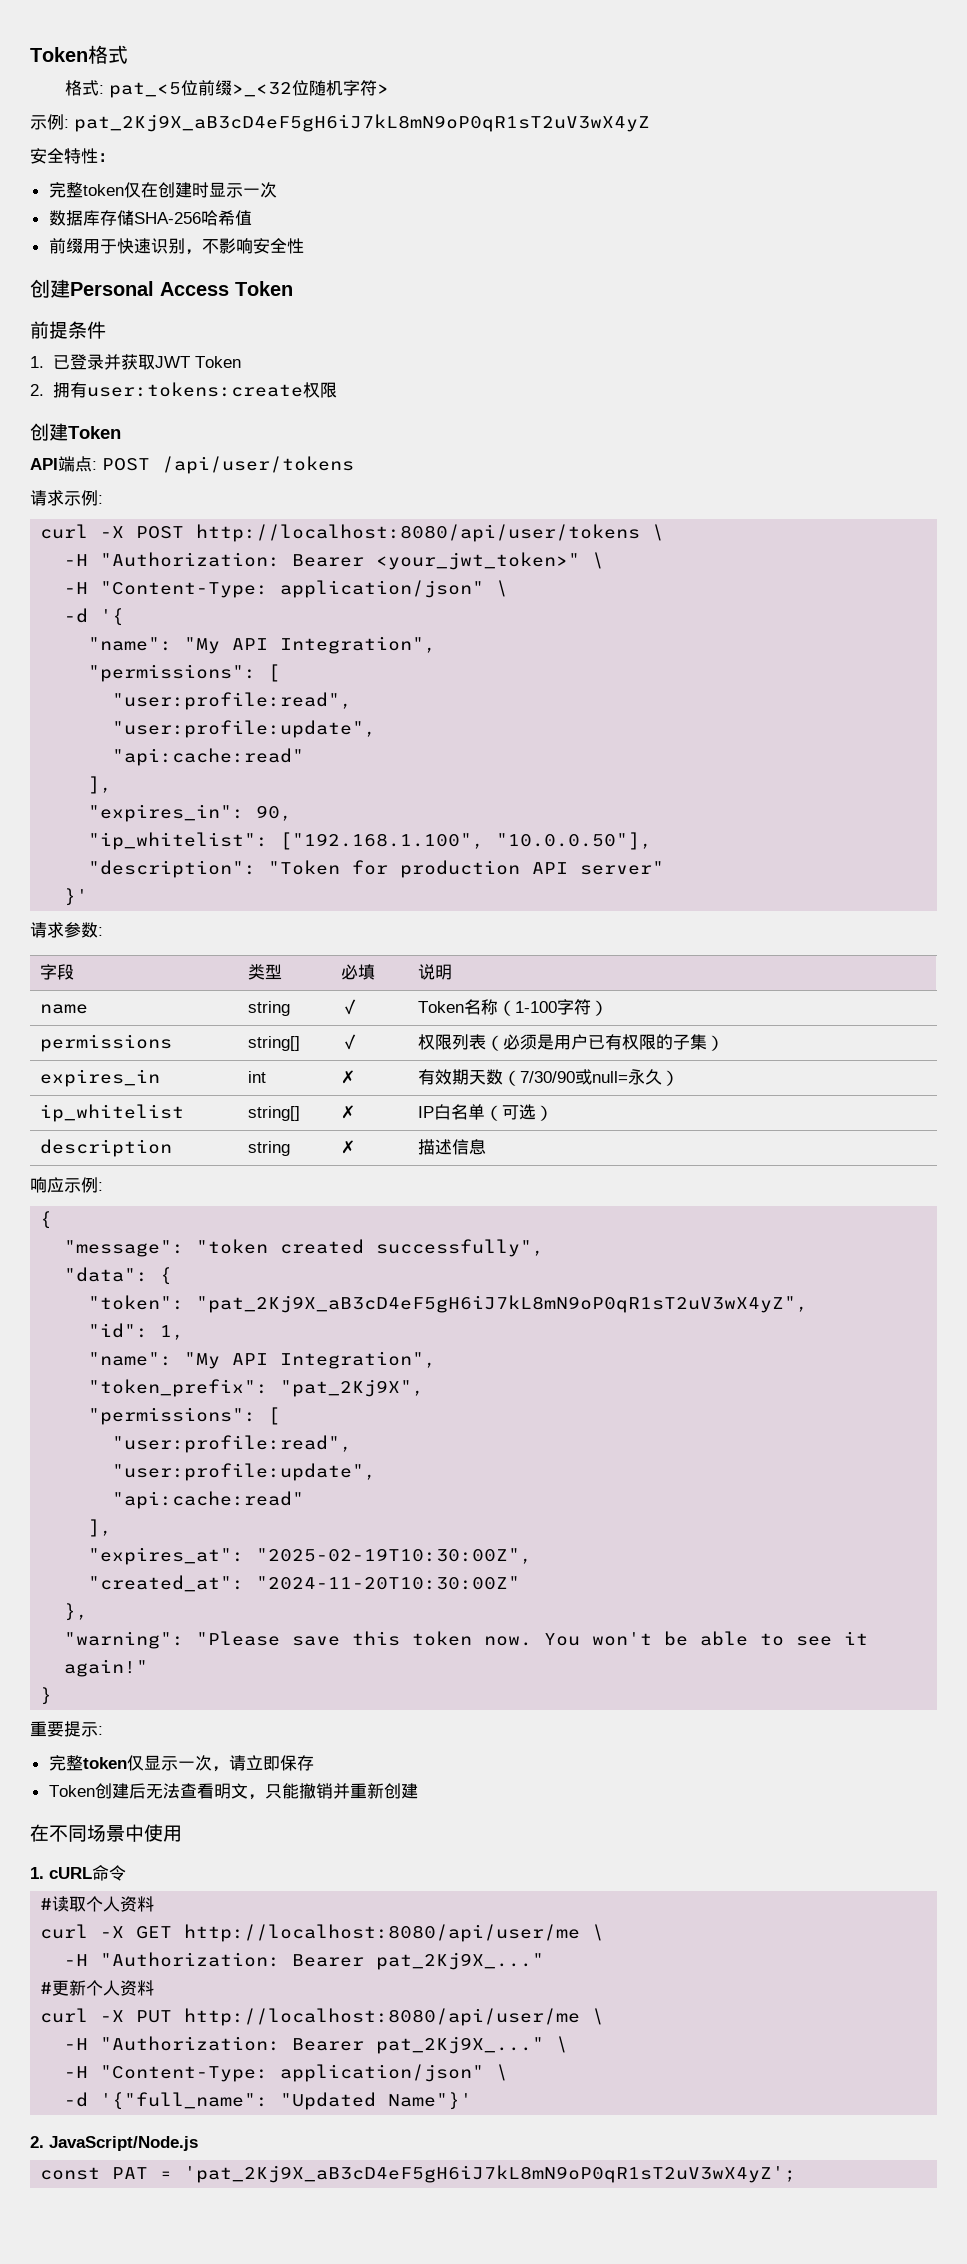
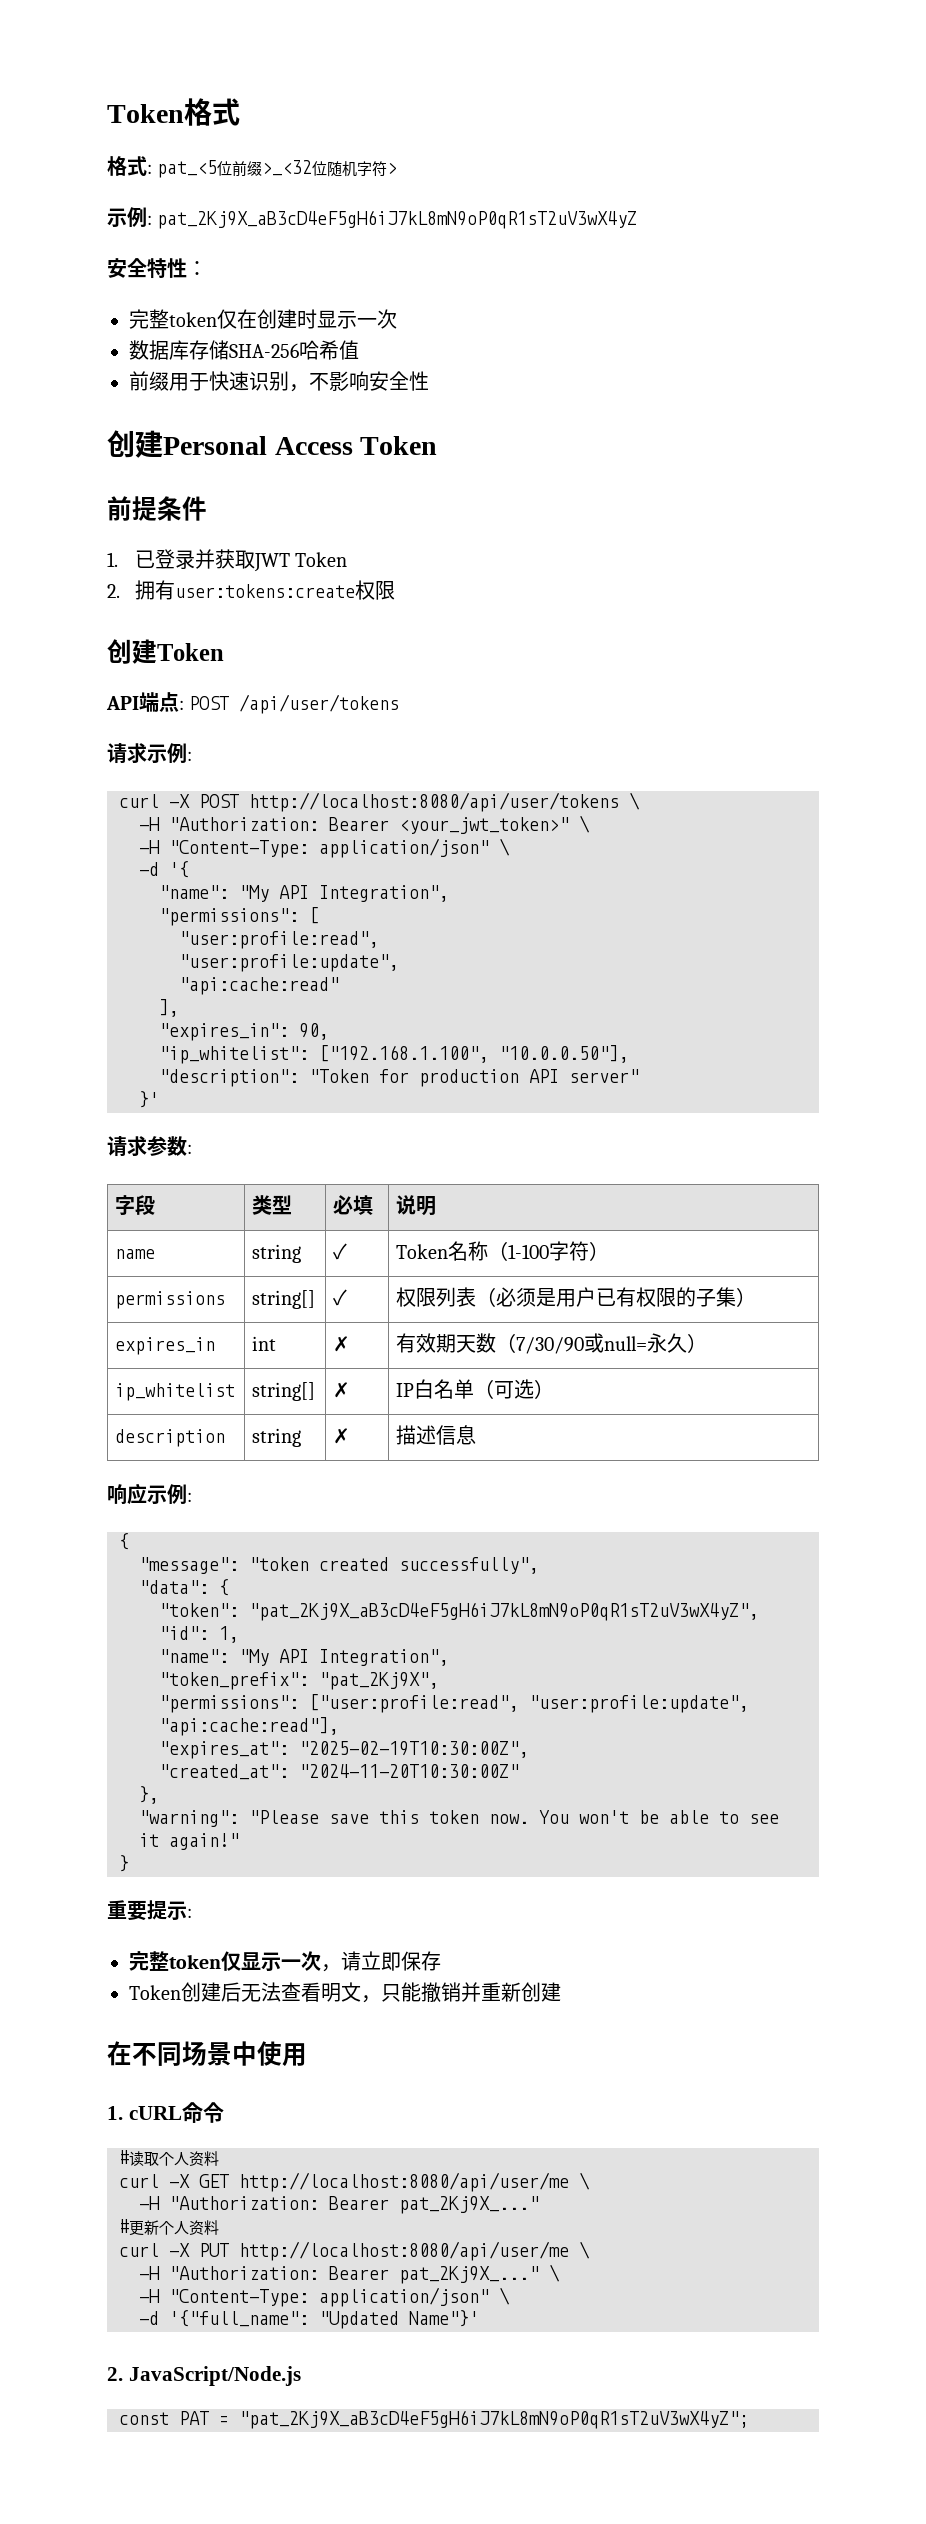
  "token_prefix": "pat_2Kj9X",
- "permissions": [
- "user:profile:read",
- "user:profile:update",
- "api:cache:read"
- ],
+ "permissions": ["user:profile:read", "user:profile:update", "api:cache:read"],
- const PAT = 'pat_2Kj9X_aB3cD4eF5gH6iJ7kL8mN9oP0qR1sT2uV3wX4yZ';
+ const PAT = "pat_2Kj9X_aB3cD4eF5gH6iJ7kL8mN9oP0qR1sT2uV3wX4yZ";

